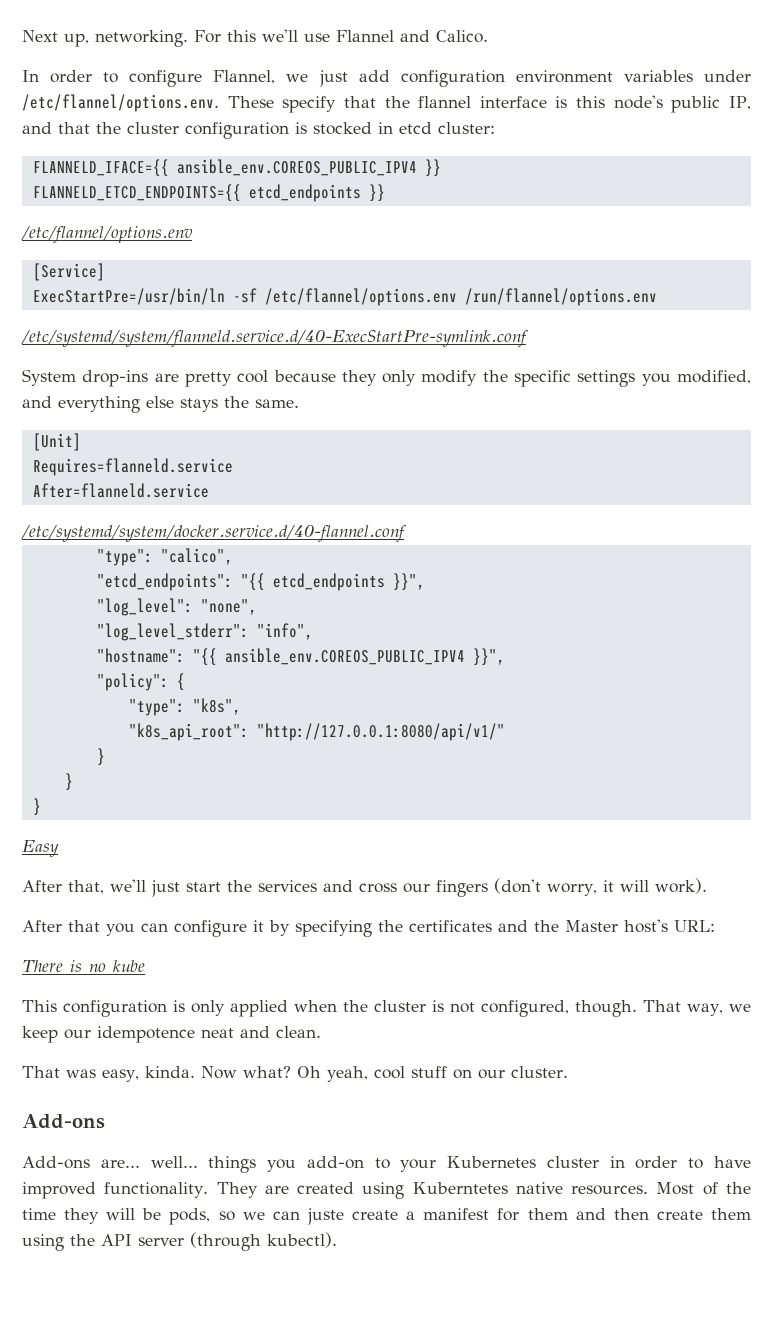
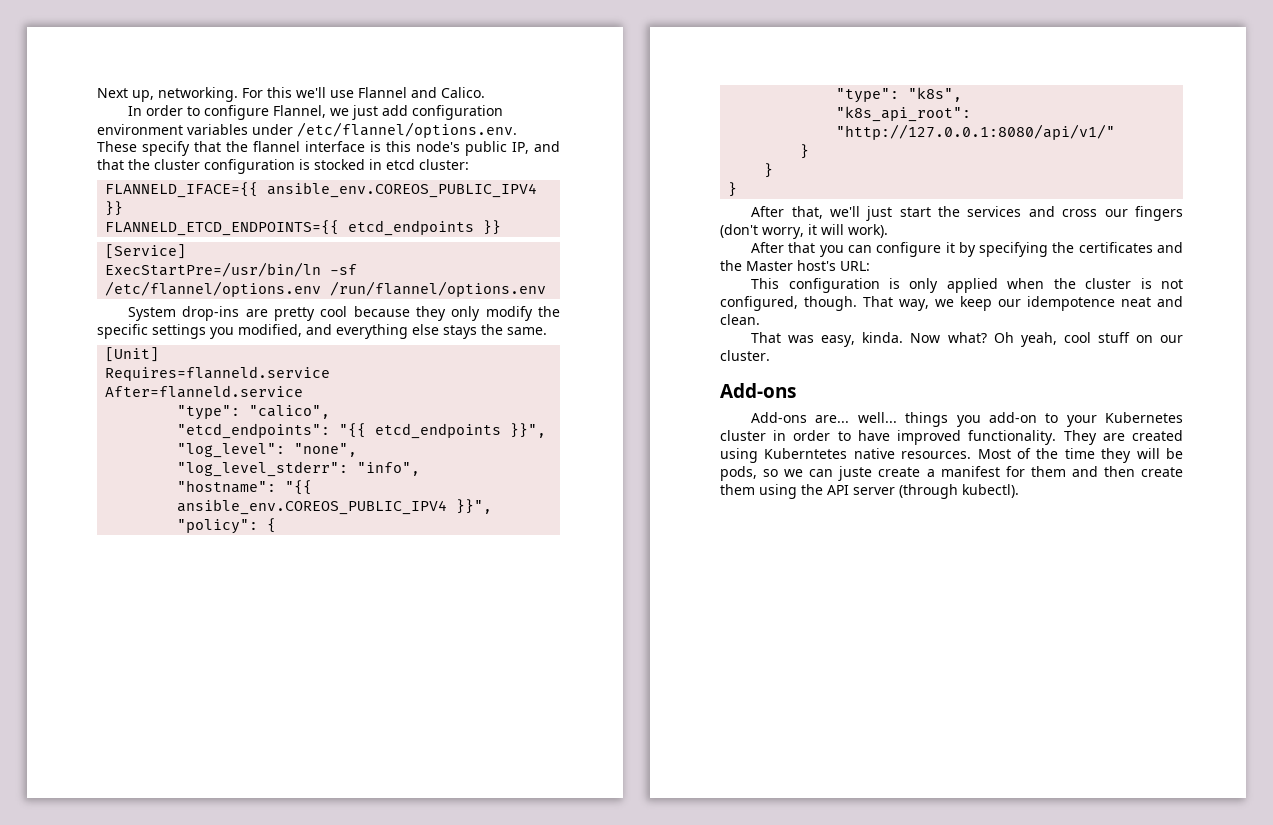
  FLANNELD_ETCD_ENDPOINTS={{ etcd_endpoints }}
- /etc/flannel/options.env
- /etc/systemd/system/flanneld.service.d/40-ExecStartPre-symlink.conf
- /etc/systemd/system/docker.service.d/40-flannel.conf
- Easy
- There is no kube

